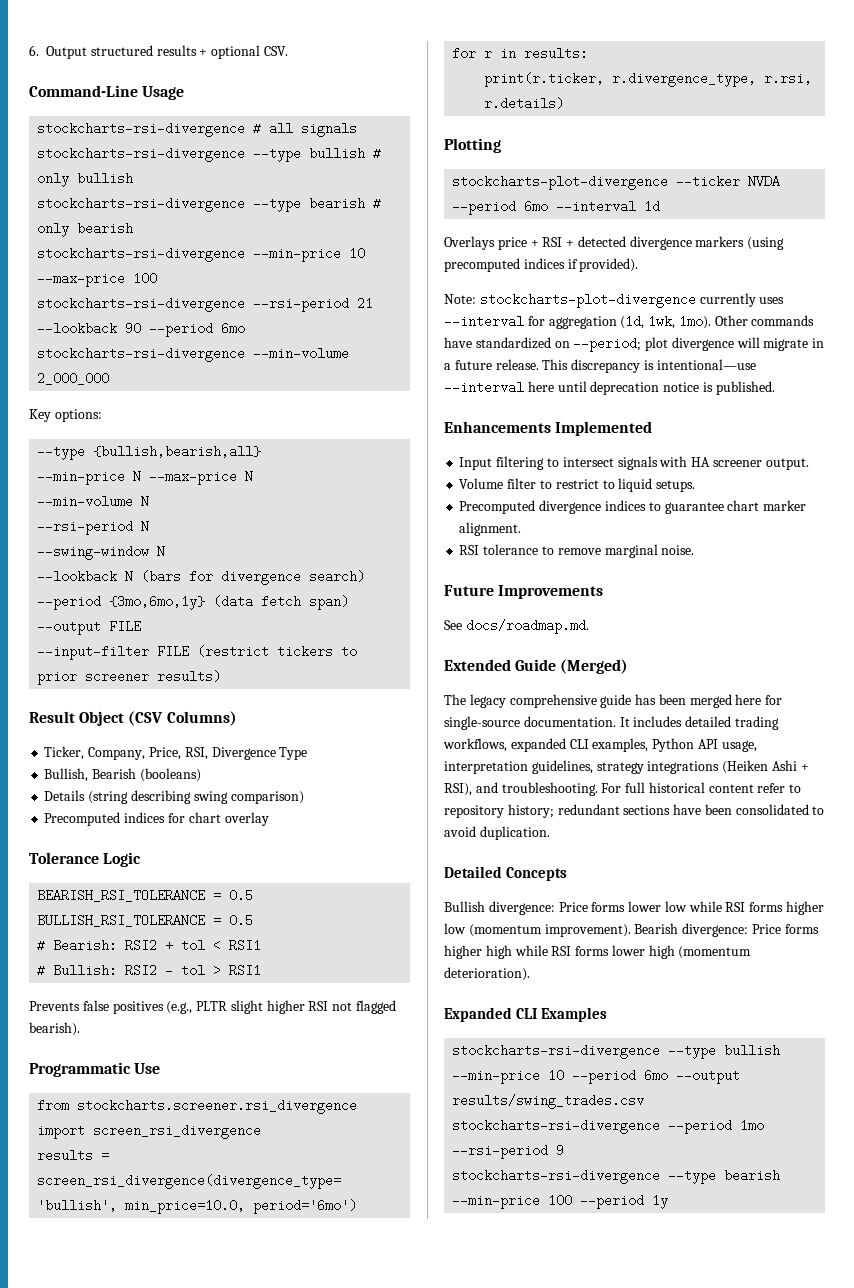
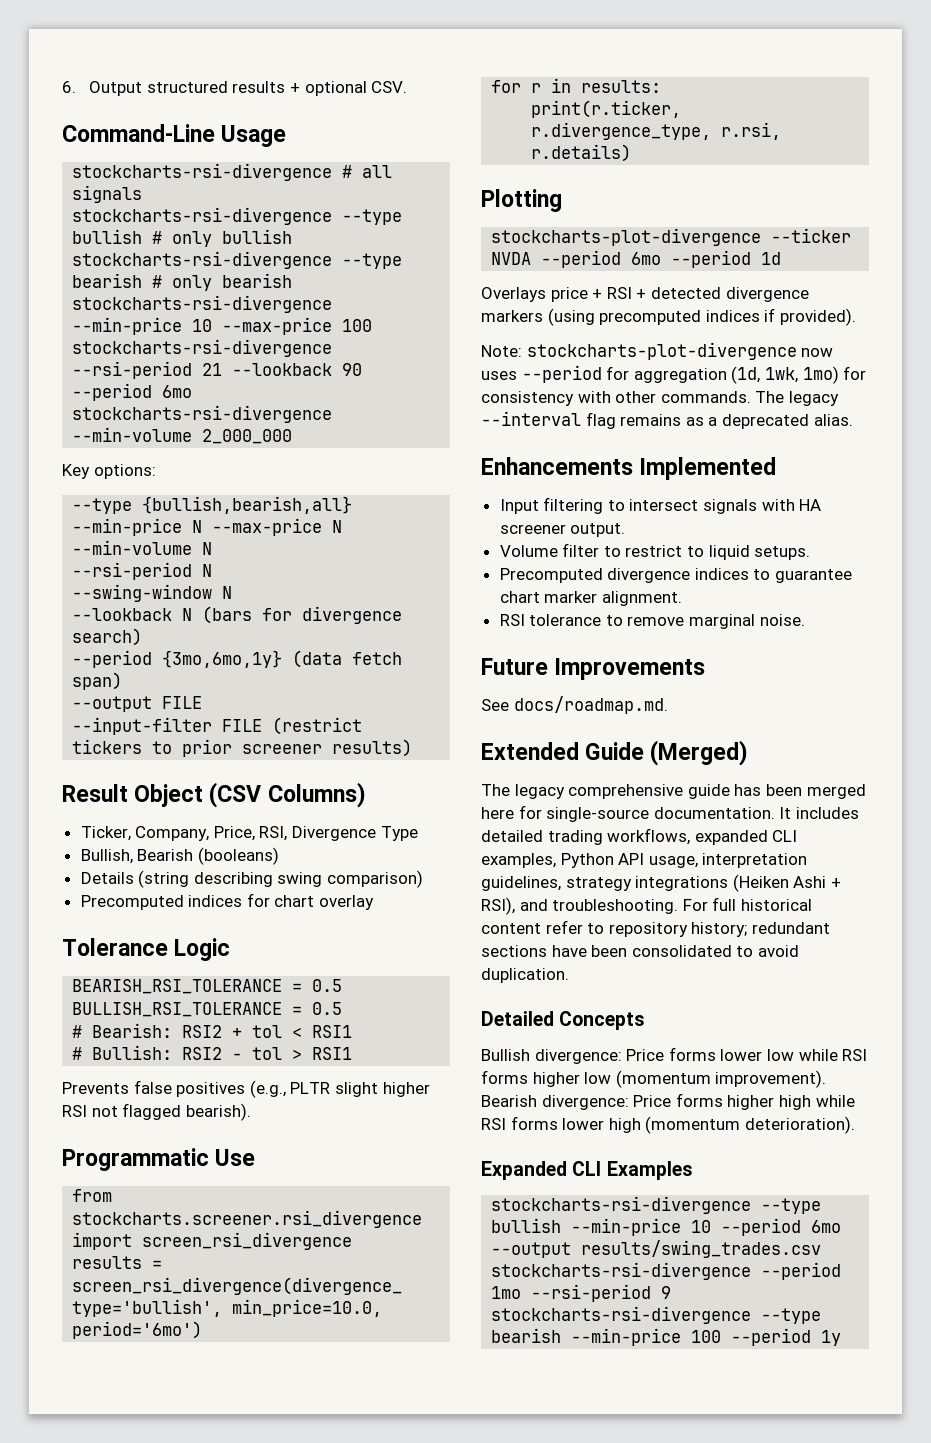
- stockcharts-plot-divergence --ticker NVDA --period 6mo --interval 1d
+ stockcharts-plot-divergence --ticker NVDA --period 6mo --period 1d
- Note: stockcharts-plot-divergence currently uses --interval for aggregation (1d, 1wk, 1mo). Other commands have standardized on --period; plot divergence will migrate in a future release. This discrepancy is intentional—use --interval here until deprecation notice is published.
+ Note: stockcharts-plot-divergence now uses --period for aggregation (1d, 1wk, 1mo) for consistency with other commands. The legacy --interval flag remains as a deprecated alias.

